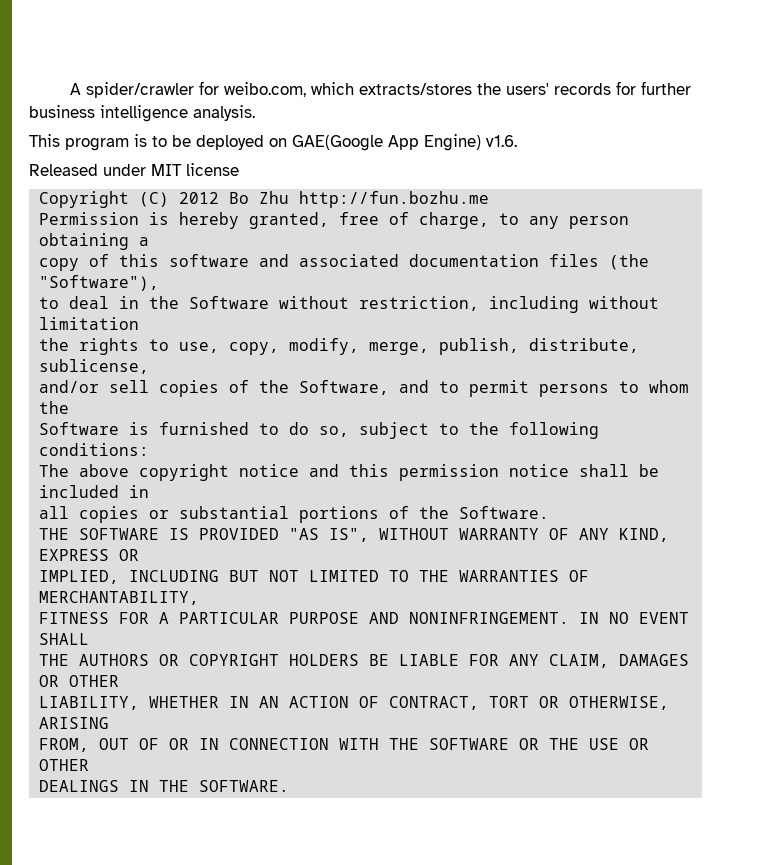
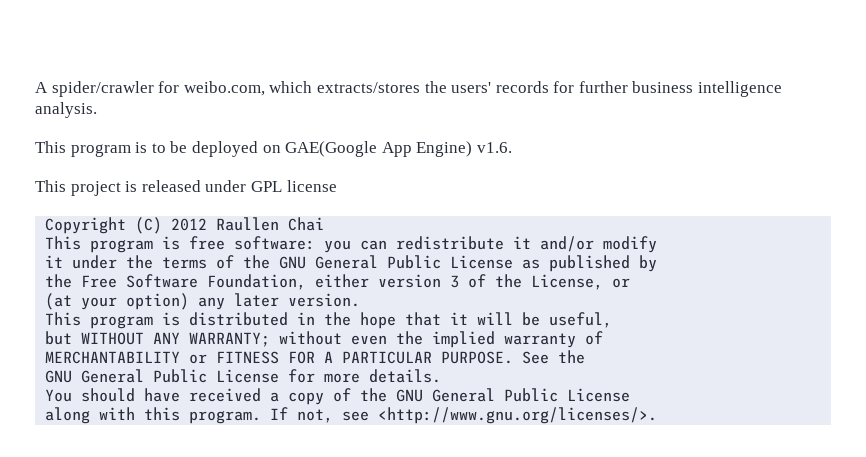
- Released under MIT license
- Copyright (C) 2012 Bo Zhu http://fun.bozhu.me
- Permission is hereby granted, free of charge, to any person obtaining a
- copy of this software and associated documentation files (the "Software"),
- to deal in the Software without restriction, including without limitation
- the rights to use, copy, modify, merge, publish, distribute, sublicense,
- and/or sell copies of the Software, and to permit persons to whom the
- Software is furnished to do so, subject to the following conditions:
- The above copyright notice and this permission notice shall be included in
- all copies or substantial portions of the Software.
- THE SOFTWARE IS PROVIDED "AS IS", WITHOUT WARRANTY OF ANY KIND, EXPRESS OR
- IMPLIED, INCLUDING BUT NOT LIMITED TO THE WARRANTIES OF MERCHANTABILITY,
- FITNESS FOR A PARTICULAR PURPOSE AND NONINFRINGEMENT. IN NO EVENT SHALL
- THE AUTHORS OR COPYRIGHT HOLDERS BE LIABLE FOR ANY CLAIM, DAMAGES OR OTHER
- LIABILITY, WHETHER IN AN ACTION OF CONTRACT, TORT OR OTHERWISE, ARISING
- FROM, OUT OF OR IN CONNECTION WITH THE SOFTWARE OR THE USE OR OTHER
- DEALINGS IN THE SOFTWARE.
+ This project is released under GPL license
+ Copyright (C) 2012 Raullen Chai
+ This program is free software: you can redistribute it and/or modify
+ it under the terms of the GNU General Public License as published by
+ the Free Software Foundation, either version 3 of the License, or
+ (at your option) any later version.
+ This program is distributed in the hope that it will be useful,
+ but WITHOUT ANY WARRANTY; without even the implied warranty of
+ MERCHANTABILITY or FITNESS FOR A PARTICULAR PURPOSE. See the
+ GNU General Public License for more details.
+ You should have received a copy of the GNU General Public License
+ along with this program. If not, see <http://www.gnu.org/licenses/>.

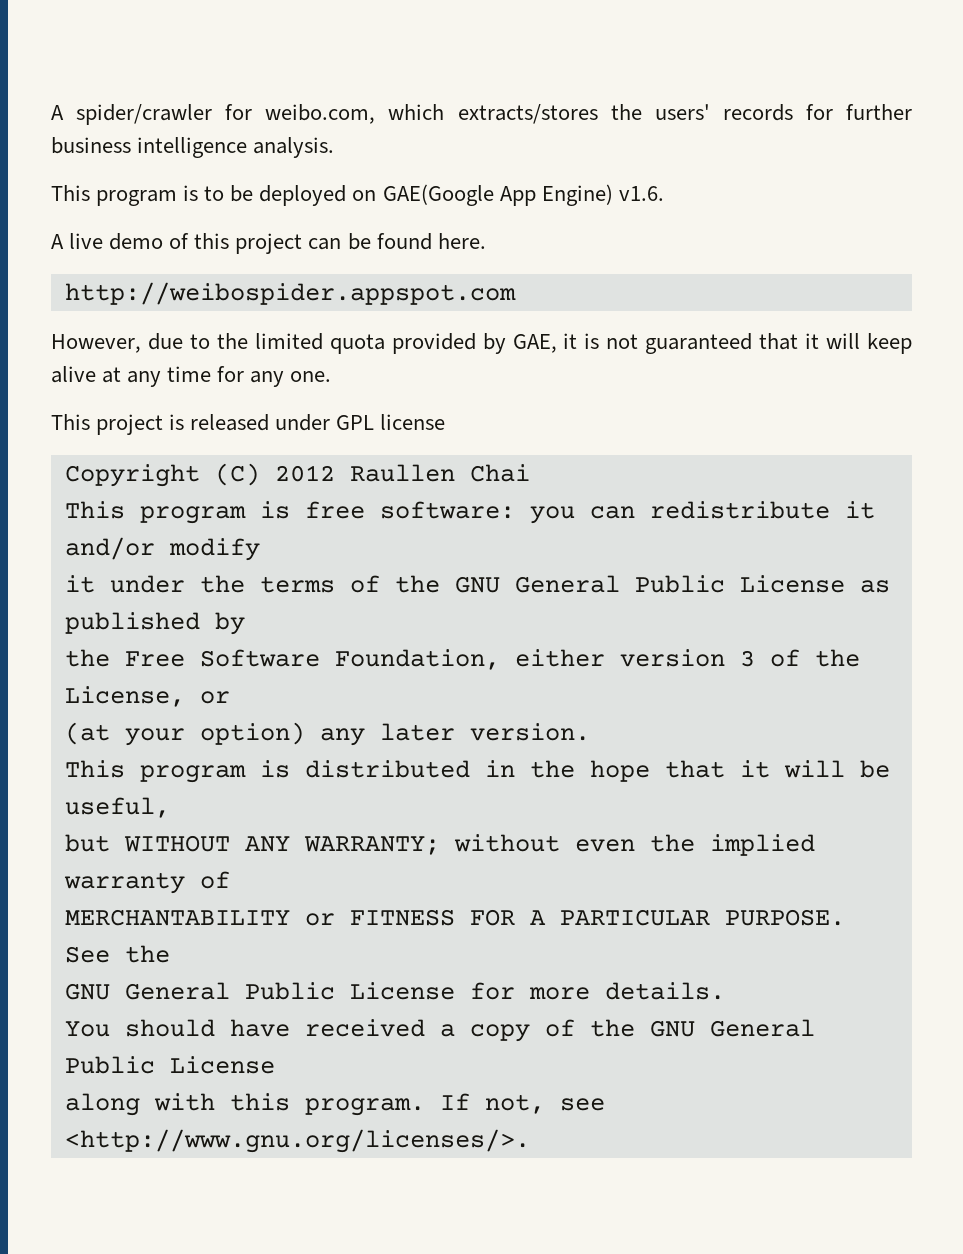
+ A live demo of this project can be found here.
+ http://weibospider.appspot.com
+ However, due to the limited quota provided by GAE, it is not guaranteed that it will keep alive at any time for any one.

